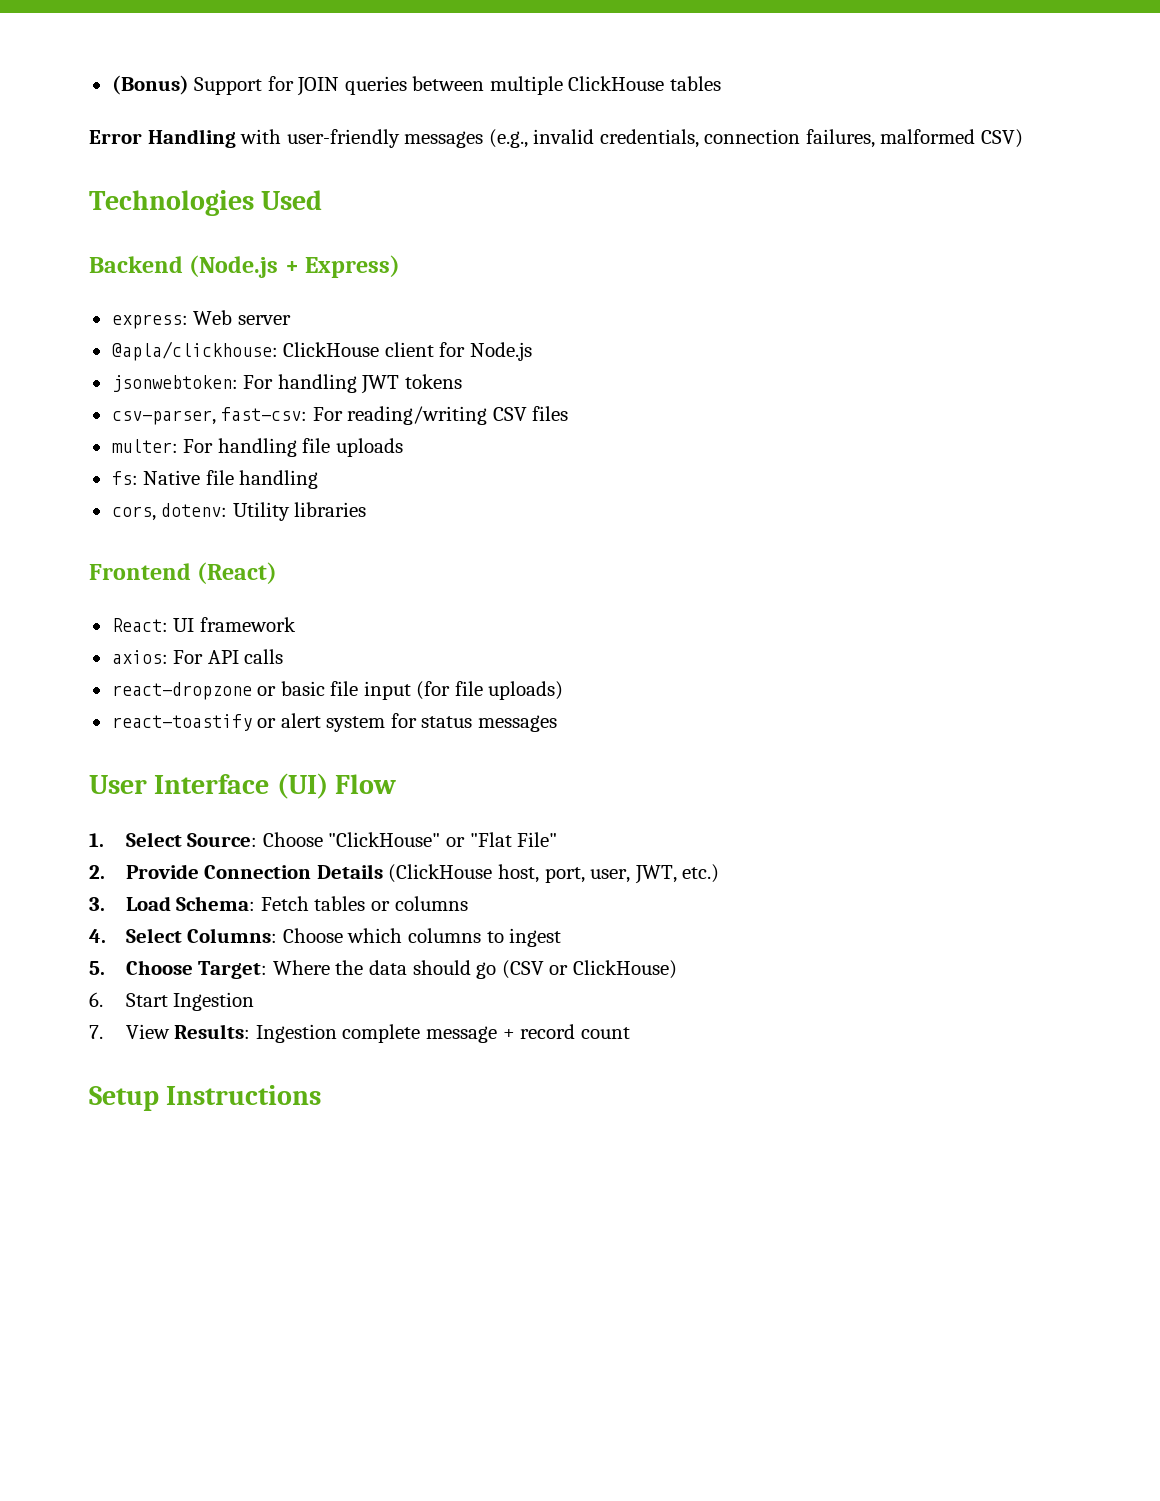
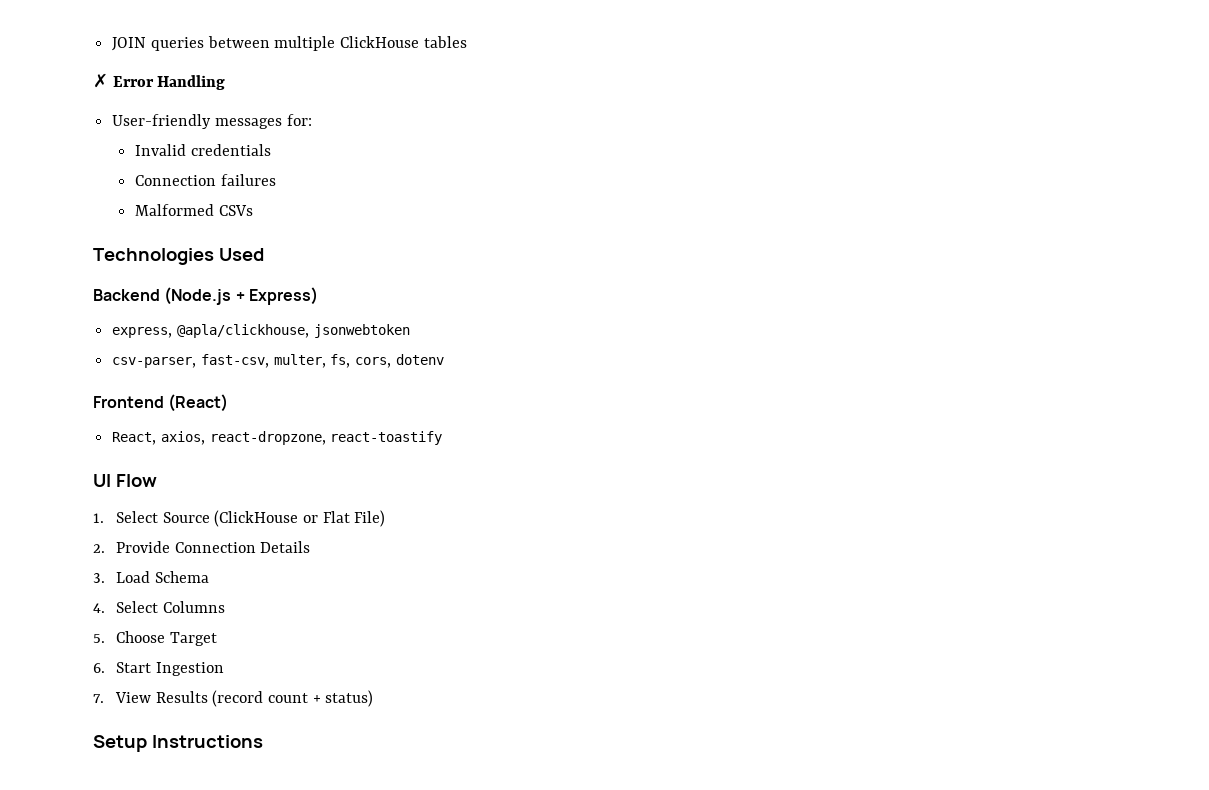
- (Bonus) Support for JOIN queries between multiple ClickHouse tables
+ JOIN queries between multiple ClickHouse tables
- Error Handling with user-friendly messages (e.g., invalid credentials, connection failures, malformed CSV)
+ ✗ Error Handling
+ User-friendly messages for:
+ Invalid credentials
+ Connection failures
+ Malformed CSVs
- express: Web server
- @apla/clickhouse: ClickHouse client for Node.js
- jsonwebtoken: For handling JWT tokens
- csv-parser, fast-csv: For reading/writing CSV files
- multer: For handling file uploads
- fs: Native file handling
- cors, dotenv: Utility libraries
+ express, @apla/clickhouse, jsonwebtoken
+ csv-parser, fast-csv, multer, fs, cors, dotenv
  Frontend (React)
- React: UI framework
- axios: For API calls
- react-dropzone or basic file input (for file uploads)
- react-toastify or alert system for status messages
- User Interface (UI) Flow
- 1. Select Source: Choose "ClickHouse" or "Flat File"
- 2. Provide Connection Details (ClickHouse host, port, user, JWT, etc.)
- 3. Load Schema: Fetch tables or columns
- 4. Select Columns: Choose which columns to ingest
- 5. Choose Target: Where the data should go (CSV or ClickHouse)
+ React, axios, react-dropzone, react-toastify
+ UI Flow
+ 1. Select Source (ClickHouse or Flat File)
+ 2. Provide Connection Details
+ 3. Load Schema
+ 4. Select Columns
+ 5. Choose Target
- 7. View Results: Ingestion complete message + record count
+ 7. View Results (record count + status)

